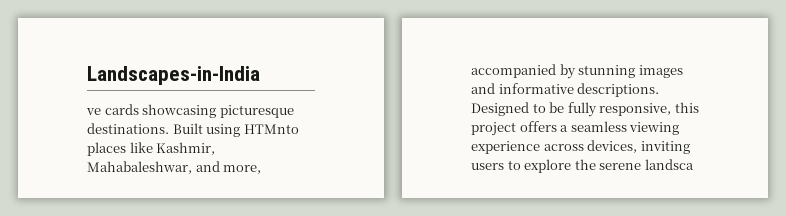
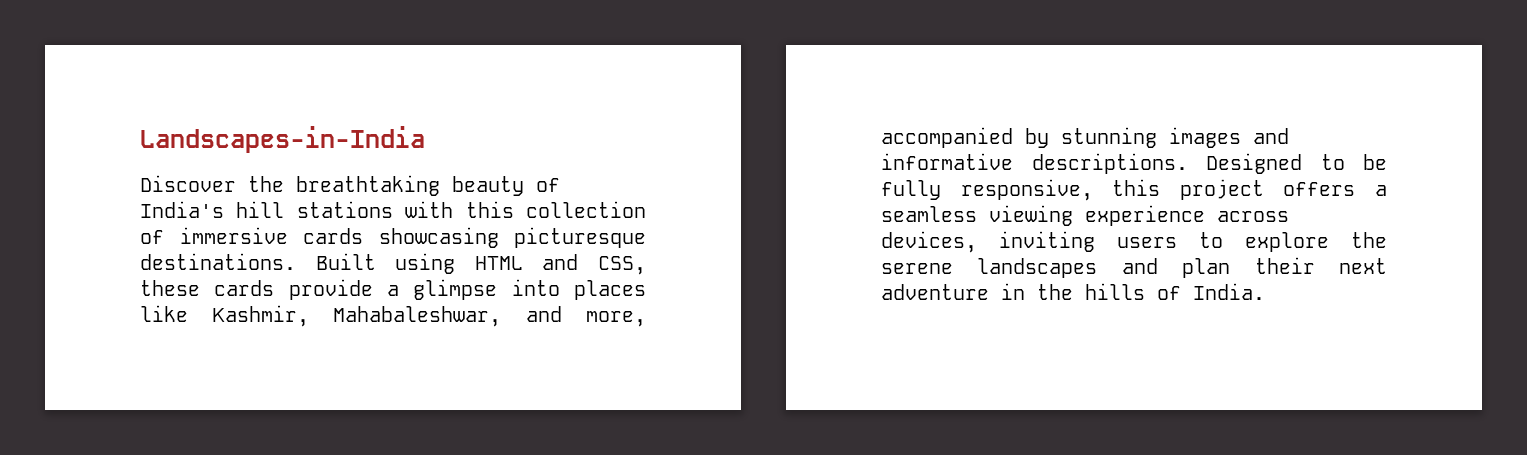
- ve cards showcasing picturesque destinations.
+ Discover the breathtaking beauty of India's hill stations with this collection of immersive cards showcasing picturesque destinations.
- Built using HTMnto places like Kashmir, Mahabaleshwar, and more, accompanied by stunning images and informative descriptions.
+ Built using HTML and CSS, these cards provide a glimpse into places like Kashmir, Mahabaleshwar, and more, accompanied by stunning images and informative descriptions.
- Designed to be fully responsive, this project offers a seamless viewing experience across devices, inviting users to explore the serene landsca
+ Designed to be fully responsive, this project offers a seamless viewing experience across devices, inviting users to explore the serene landscapes and plan their next adventure in the hills of India.

